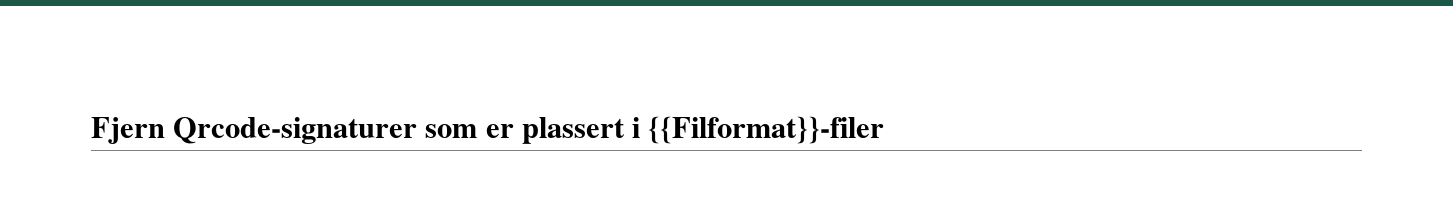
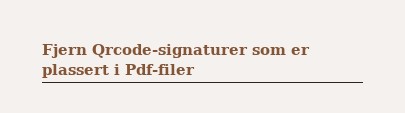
- Fjern Qrcode-signaturer som er plassert i {{Filformat}}-filer
+ Fjern Qrcode-signaturer som er plassert i Pdf-filer

